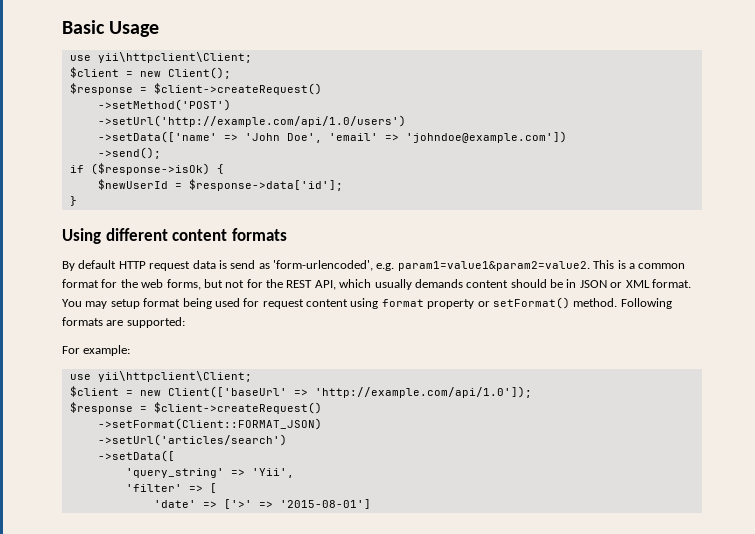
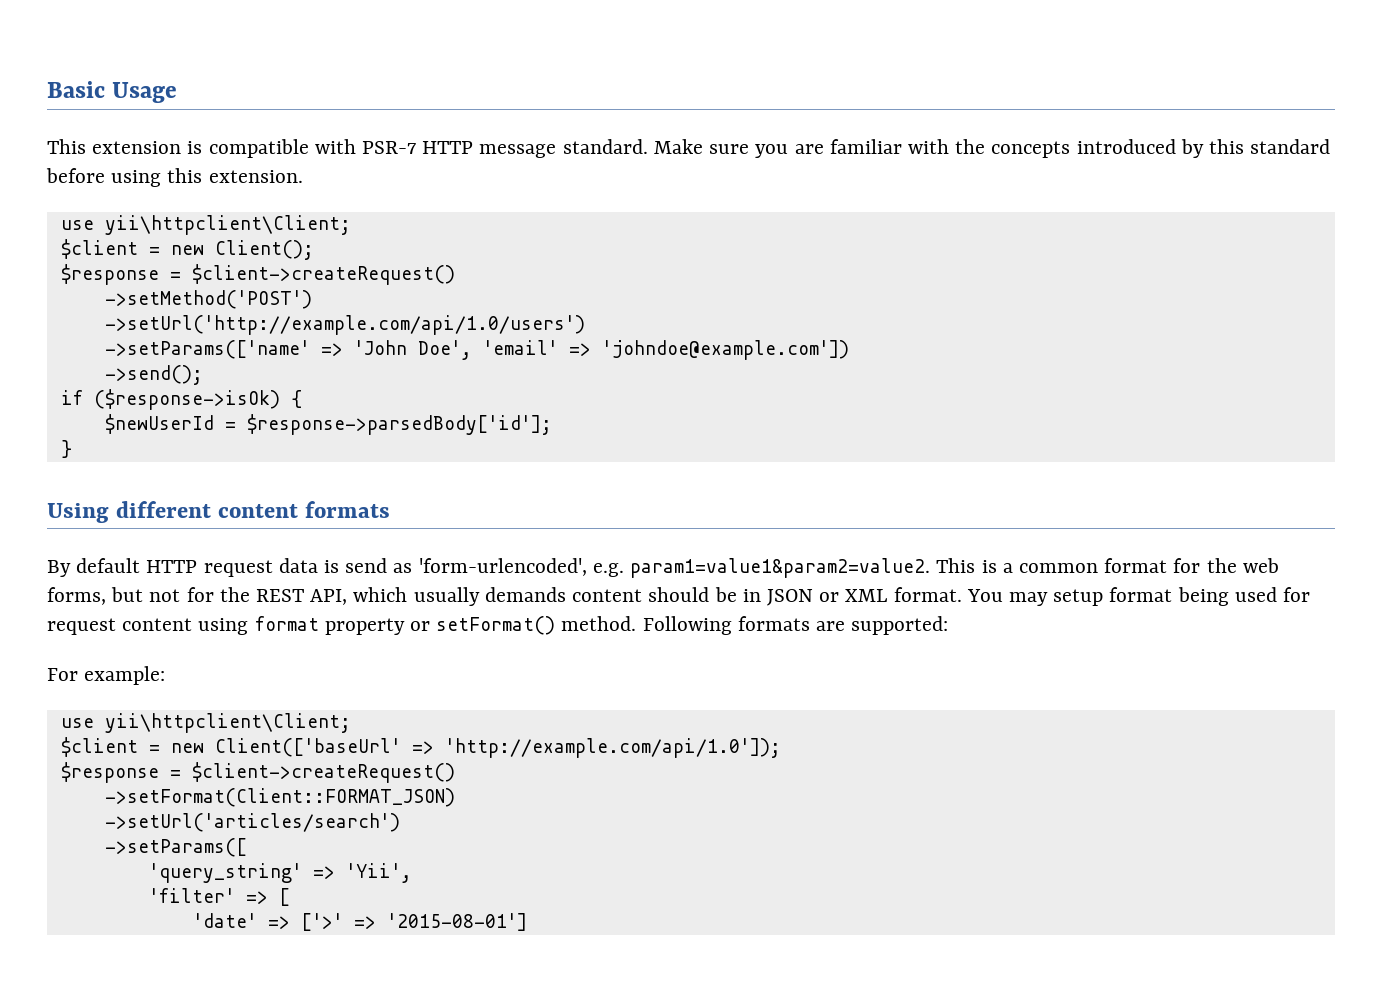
+ This extension is compatible with PSR-7 HTTP message standard. Make sure you are familiar with the concepts introduced by this standard before using this extension.
- ->setData(['name' => 'John Doe', 'email' => 'johndoe@example.com'])
+ ->setParams(['name' => 'John Doe', 'email' => 'johndoe@example.com'])
- $newUserId = $response->data['id'];
+ $newUserId = $response->parsedBody['id'];
- ->setData([
+ ->setParams([

